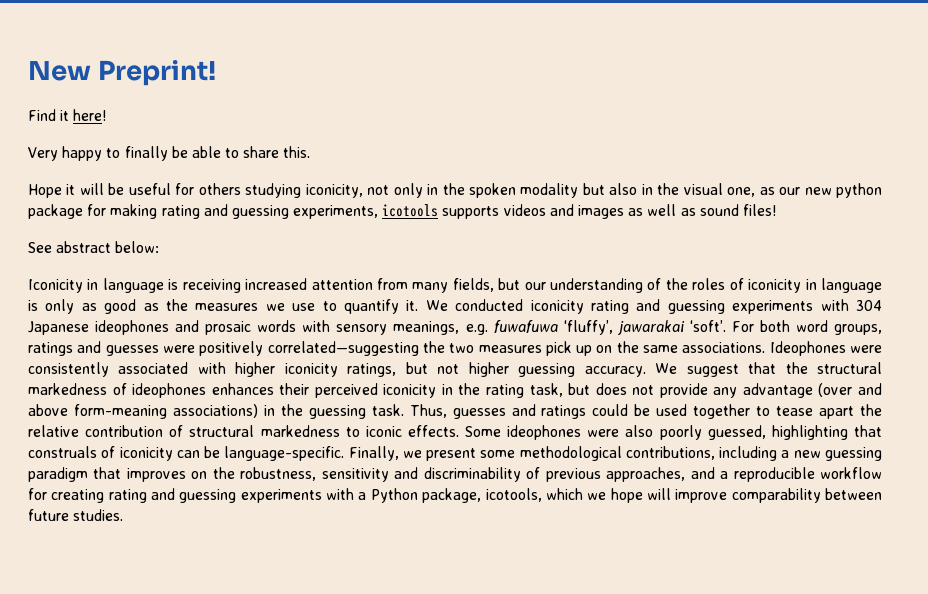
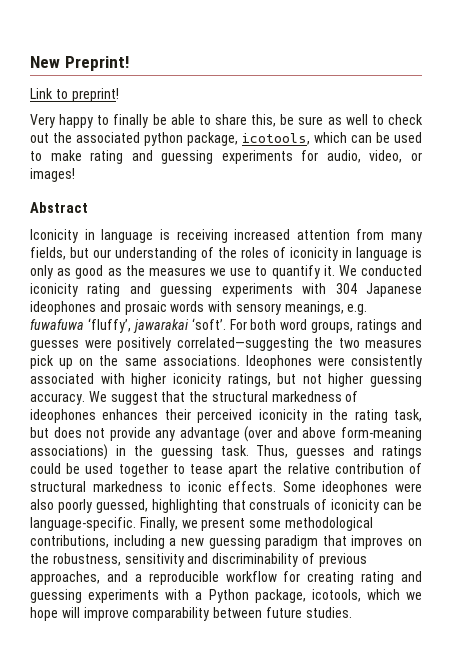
- Find it here!
+ Link to preprint!
- Very happy to finally be able to share this.
- Hope it will be useful for others studying iconicity, not only in the spoken modality but also in the visual one, as our new python package for making rating and guessing experiments, icotools supports videos and images as well as sound files!
- See abstract below:
+ Very happy to finally be able to share this, be sure as well to check out the associated python package, icotools, which can be used to make rating and guessing experiments for audio, video, or images!
+ Abstract

